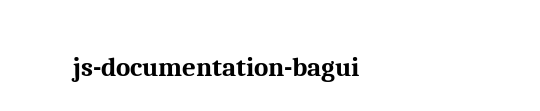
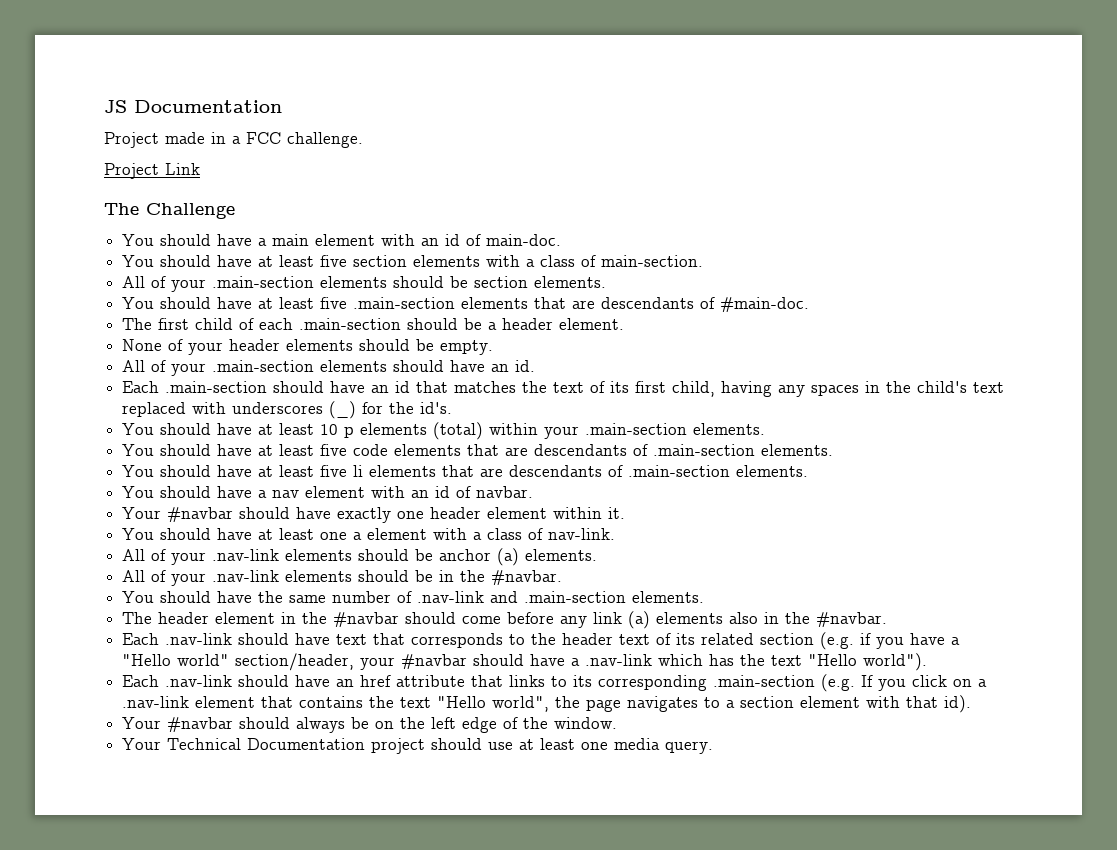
- js-documentation-bagui
+ JS Documentation
+ Project made in a FCC challenge.
+ Project Link
+ The Challenge
+ You should have a main element with an id of main-doc.
+ You should have at least five section elements with a class of main-section.
+ All of your .main-section elements should be section elements.
+ You should have at least five .main-section elements that are descendants of #main-doc.
+ The first child of each .main-section should be a header element.
+ None of your header elements should be empty.
+ All of your .main-section elements should have an id.
+ Each .main-section should have an id that matches the text of its first child, having any spaces in the child's text replaced with underscores (_) for the id's.
+ You should have at least 10 p elements (total) within your .main-section elements.
+ You should have at least five code elements that are descendants of .main-section elements.
+ You should have at least five li elements that are descendants of .main-section elements.
+ You should have a nav element with an id of navbar.
+ Your #navbar should have exactly one header element within it.
+ You should have at least one a element with a class of nav-link.
+ All of your .nav-link elements should be anchor (a) elements.
+ All of your .nav-link elements should be in the #navbar.
+ You should have the same number of .nav-link and .main-section elements.
+ The header element in the #navbar should come before any link (a) elements also in the #navbar.
+ Each .nav-link should have text that corresponds to the header text of its related section (e.g. if you have a "Hello world" section/header, your #navbar should have a .nav-link which has the text "Hello world").
+ Each .nav-link should have an href attribute that links to its corresponding .main-section (e.g. If you click on a .nav-link element that contains the text "Hello world", the page navigates to a section element with that id).
+ Your #navbar should always be on the left edge of the window.
+ Your Technical Documentation project should use at least one media query.

